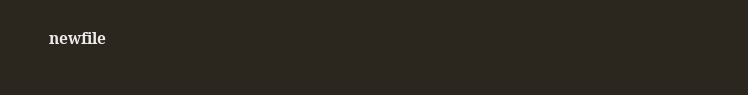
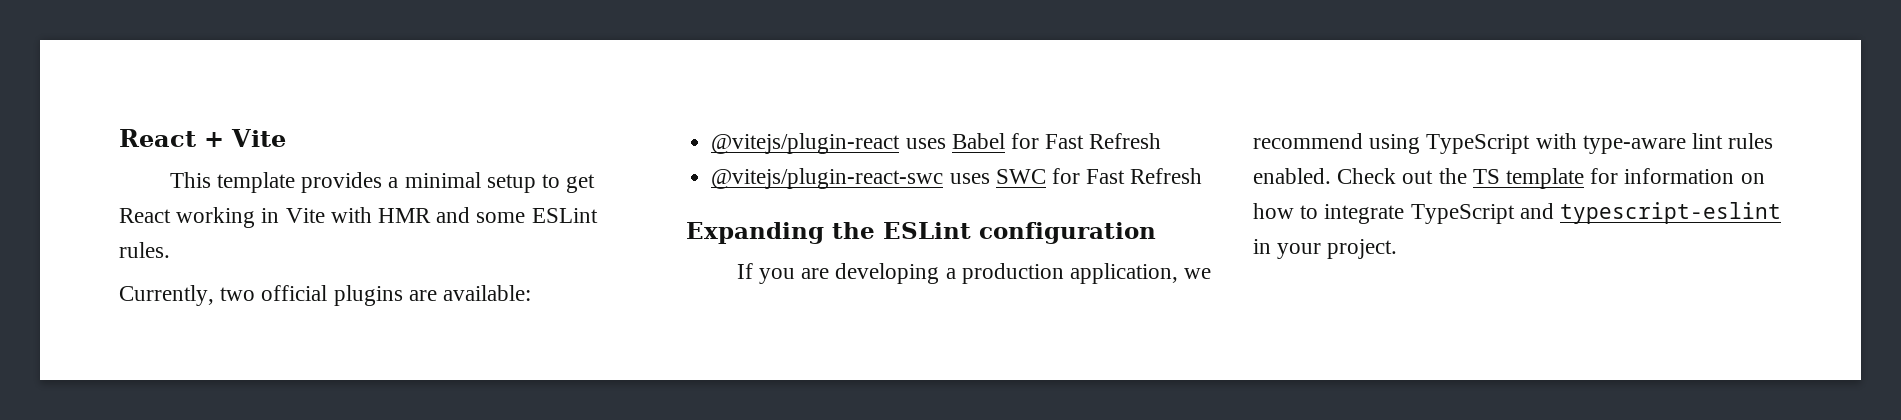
- newfile
+ React + Vite
+ This template provides a minimal setup to get React working in Vite with HMR and some ESLint rules.
+ Currently, two official plugins are available:
+ @vitejs/plugin-react uses Babel for Fast Refresh
+ @vitejs/plugin-react-swc uses SWC for Fast Refresh
+ Expanding the ESLint configuration
+ If you are developing a production application, we recommend using TypeScript with type-aware lint rules enabled. Check out the TS template for information on how to integrate TypeScript and typescript-eslint in your project.

